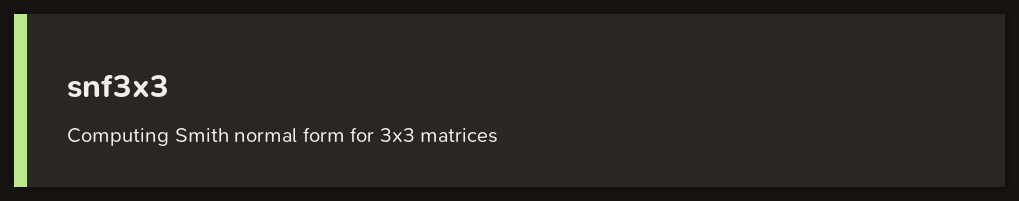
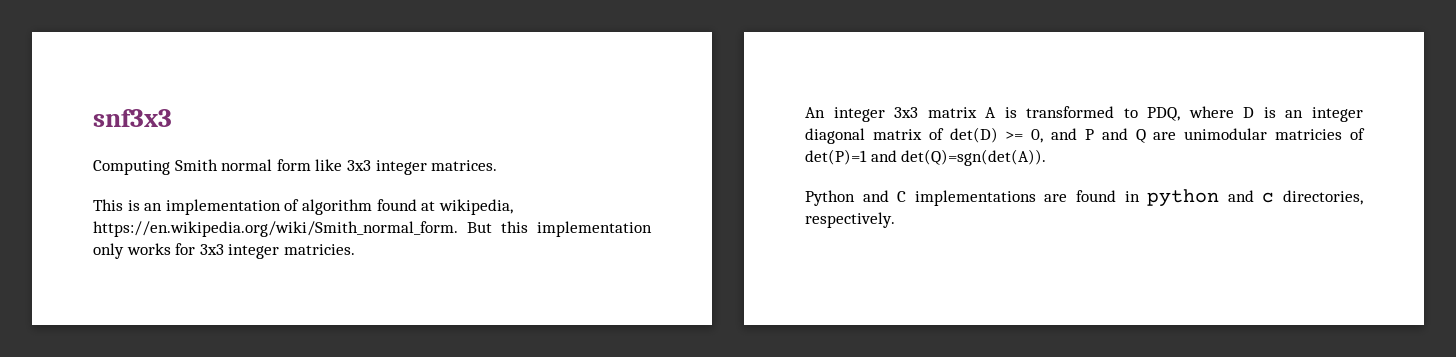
- Computing Smith normal form for 3x3 matrices
+ Computing Smith normal form like 3x3 integer matrices.
+ This is an implementation of algorithm found at wikipedia, https://en.wikipedia.org/wiki/Smith_normal_form. But this implementation only works for 3x3 integer matricies.
+ An integer 3x3 matrix A is transformed to PDQ, where D is an integer diagonal matrix of det(D) >= 0, and P and Q are unimodular matricies of det(P)=1 and det(Q)=sgn(det(A)).
+ Python and C implementations are found in python and c directories, respectively.

